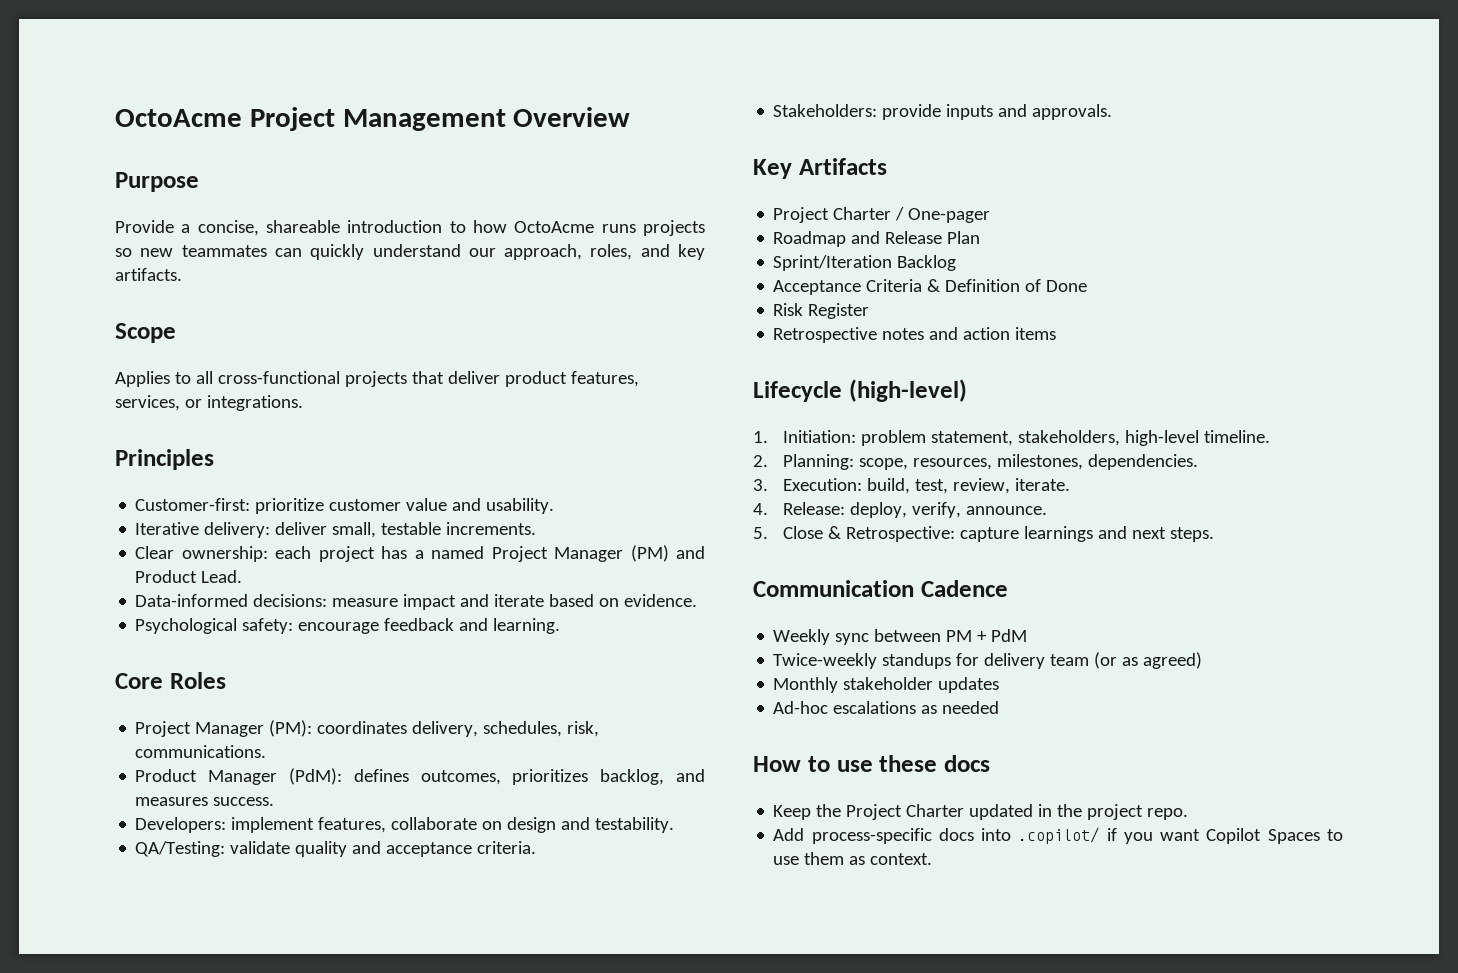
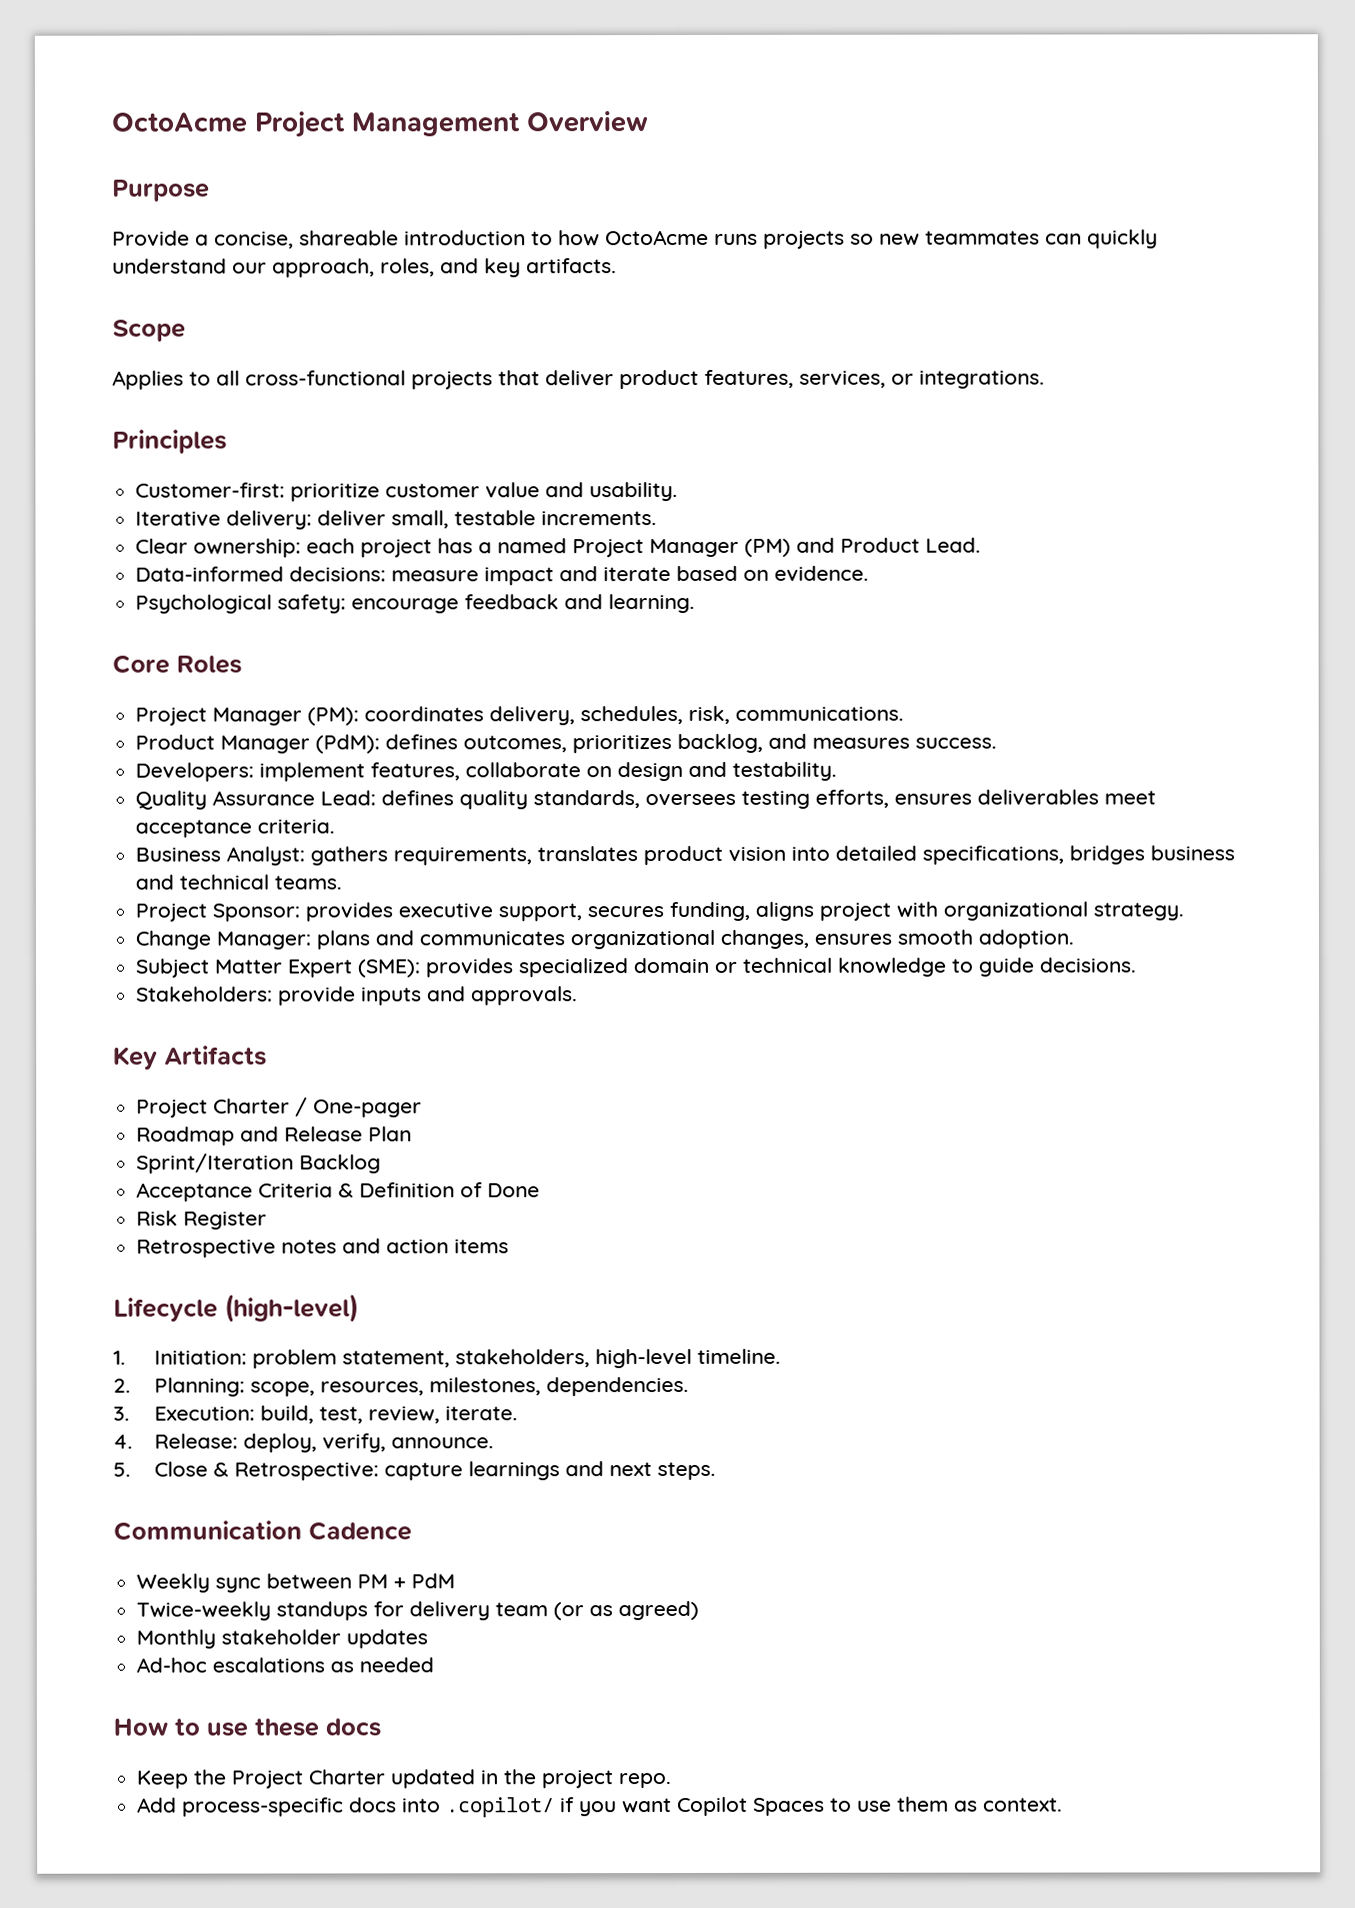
- QA/Testing: validate quality and acceptance criteria.
+ Quality Assurance Lead: defines quality standards, oversees testing efforts, ensures deliverables meet acceptance criteria.
+ Business Analyst: gathers requirements, translates product vision into detailed specifications, bridges business and technical teams.
+ Project Sponsor: provides executive support, secures funding, aligns project with organizational strategy.
+ Change Manager: plans and communicates organizational changes, ensures smooth adoption.
+ Subject Matter Expert (SME): provides specialized domain or technical knowledge to guide decisions.

